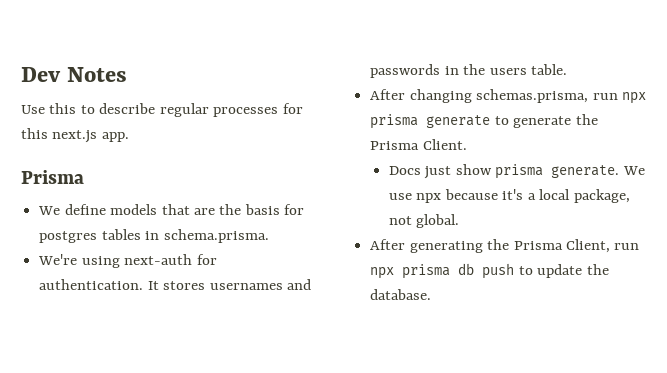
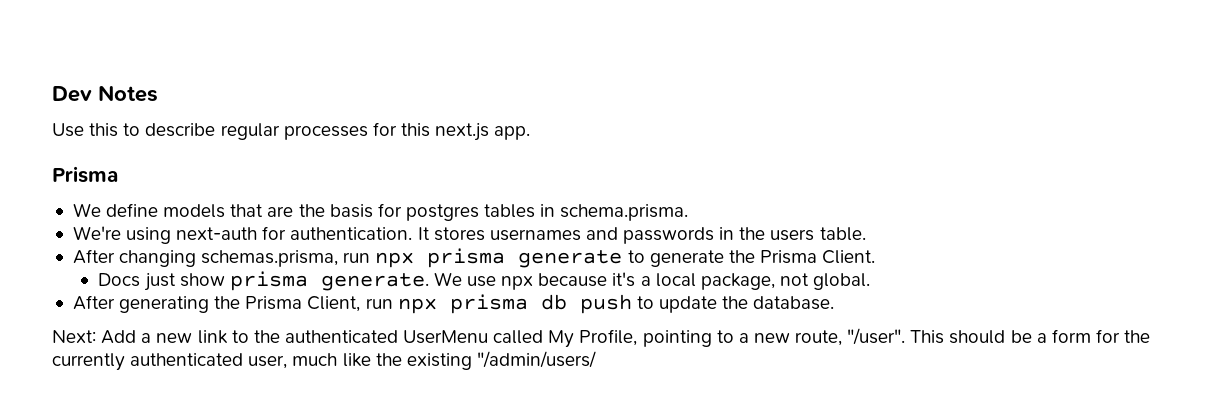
+ Next: Add a new link to the authenticated UserMenu called My Profile, pointing to a new route, "/user". This should be a form for the currently authenticated user, much like the existing "/admin/users/

